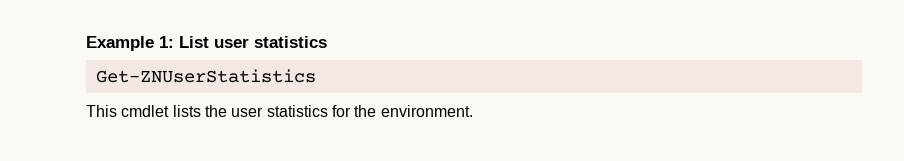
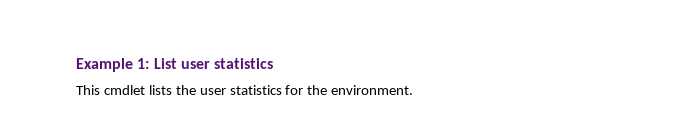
- Get-ZNUserStatistics

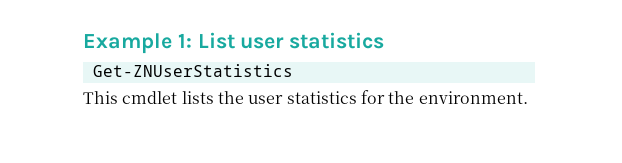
+ Get-ZNUserStatistics

